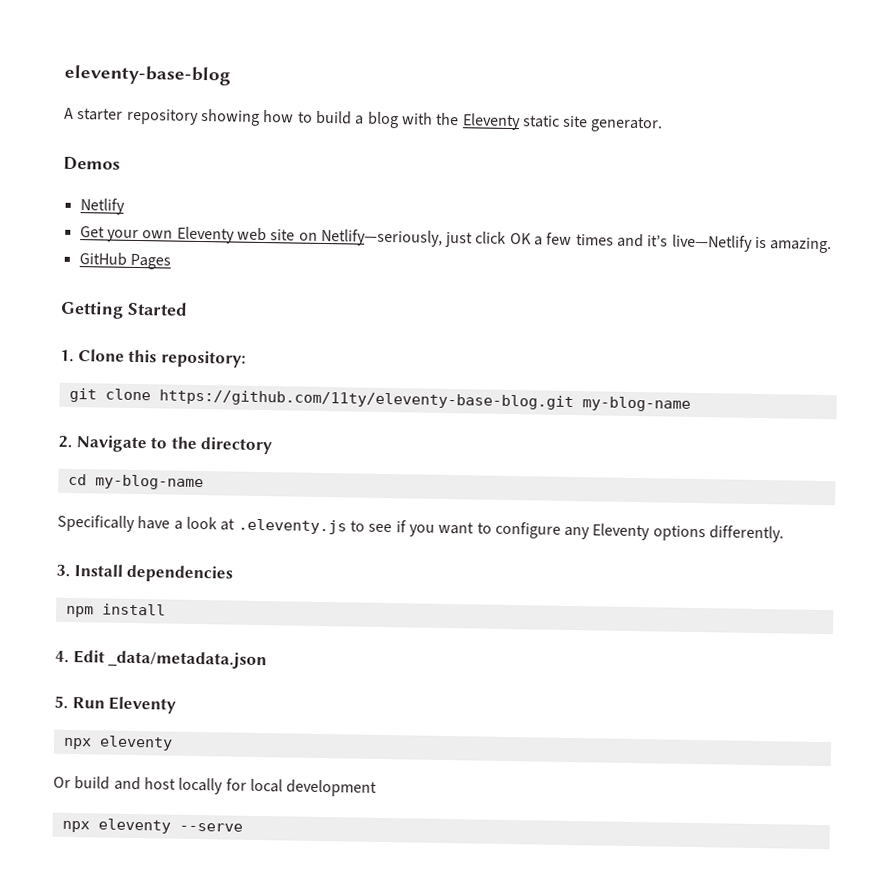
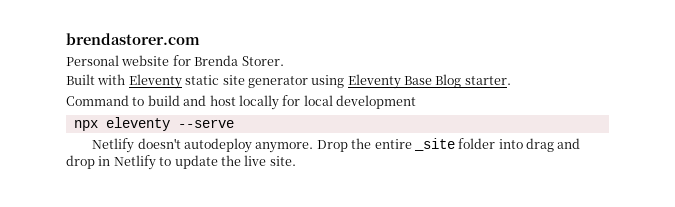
- eleventy-base-blog
- A starter repository showing how to build a blog with the Eleventy static site generator.
- Demos
- Netlify
- Get your own Eleventy web site on Netlify—seriously, just click OK a few times and it’s live—Netlify is amazing.
- GitHub Pages
- Getting Started
- 1. Clone this repository:
- git clone https://github.com/11ty/eleventy-base-blog.git my-blog-name
- 2. Navigate to the directory
- cd my-blog-name
- Specifically have a look at .eleventy.js to see if you want to configure any Eleventy options differently.
- 3. Install dependencies
- npm install
- 4. Edit _data/metadata.json
- 5. Run Eleventy
- npx eleventy
- Or build and host locally for local development
+ brendastorer.com
+ Personal website for Brenda Storer.
+ Built with Eleventy static site generator using Eleventy Base Blog starter.
+ Command to build and host locally for local development
+ Netlify doesn't autodeploy anymore. Drop the entire _site folder into drag and drop in Netlify to update the live site.

